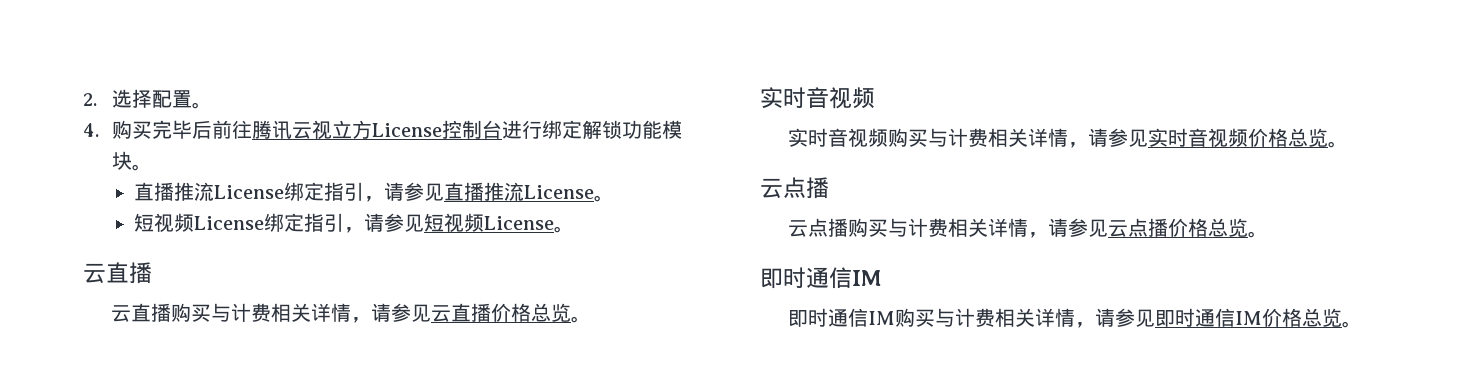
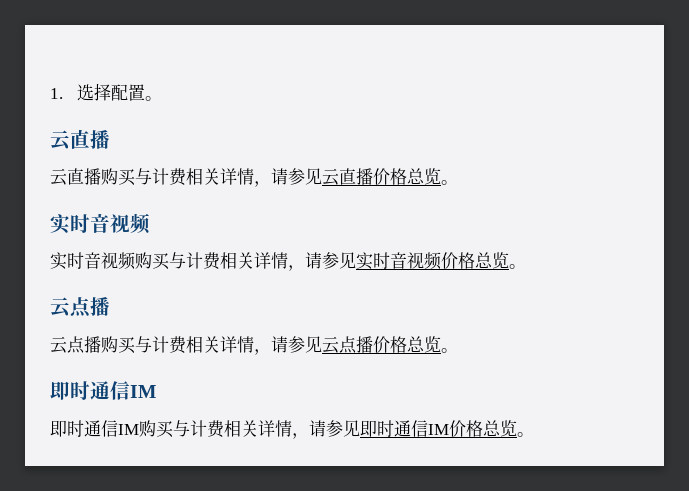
- 2.选择配置。
+ 1.选择配置。
- 4.购买完毕后前往腾讯云视立方License控制台进行绑定解锁功能模块。
- 直播推流License绑定指引，请参见直播推流License。
- 短视频License绑定指引，请参见短视频License。

